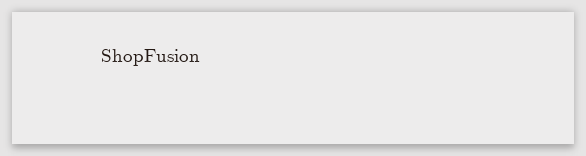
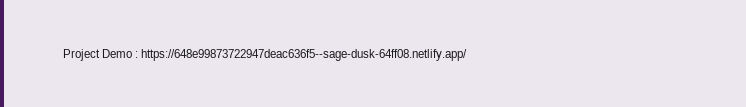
- ShopFusion
+ Project Demo : https://648e99873722947deac636f5--sage-dusk-64ff08.netlify.app/

